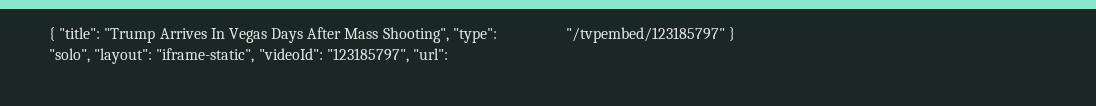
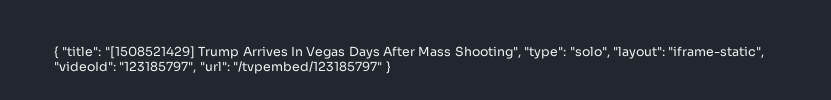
- { "title": "Trump Arrives In Vegas Days After Mass Shooting", "type": "solo", "layout": "iframe-static", "videoId": "123185797", "url": "/tvpembed/123185797" }
+ { "title": "[1508521429] Trump Arrives In Vegas Days After Mass Shooting", "type": "solo", "layout": "iframe-static", "videoId": "123185797", "url": "/tvpembed/123185797" }

